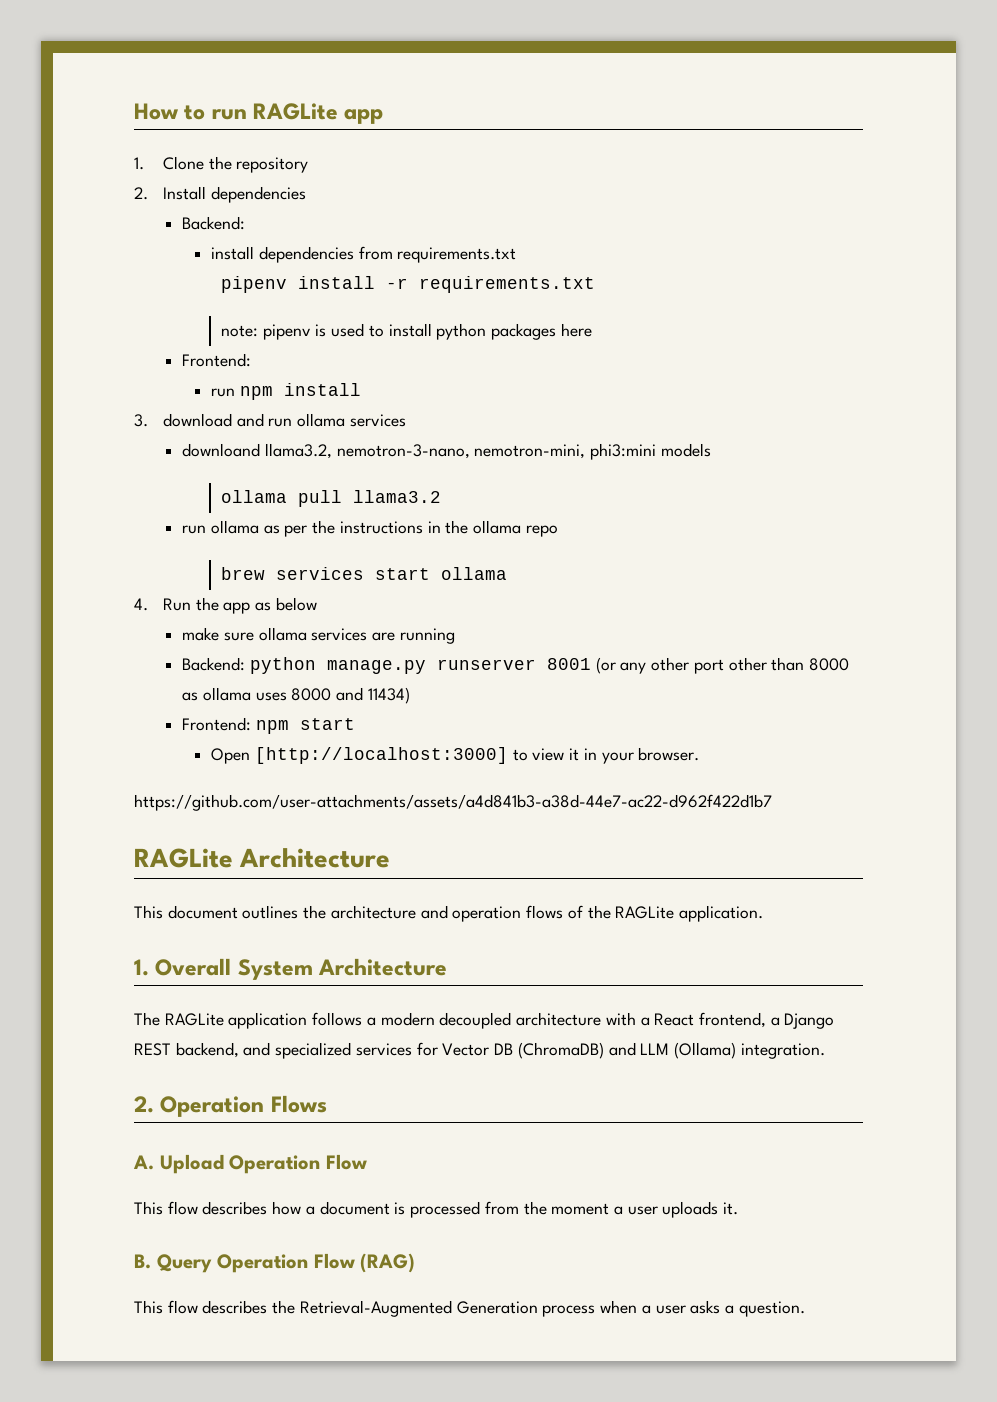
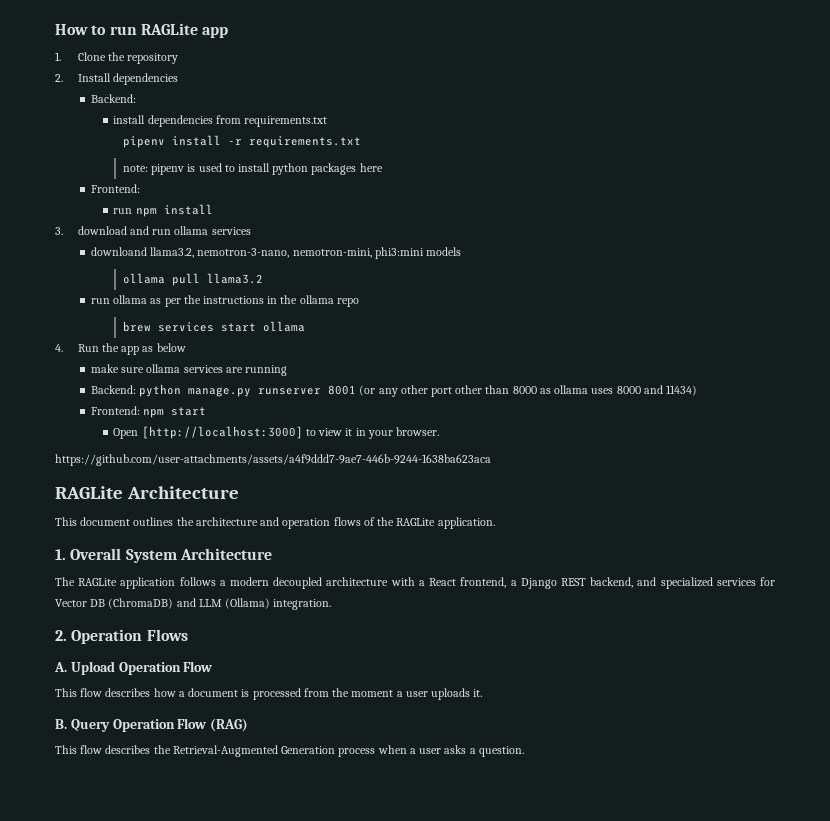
- https://github.com/user-attachments/assets/a4d841b3-a38d-44e7-ac22-d962f422d1b7
+ https://github.com/user-attachments/assets/a4f9ddd7-9ae7-446b-9244-1638ba623aca

